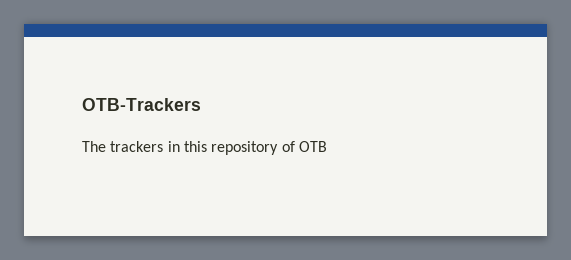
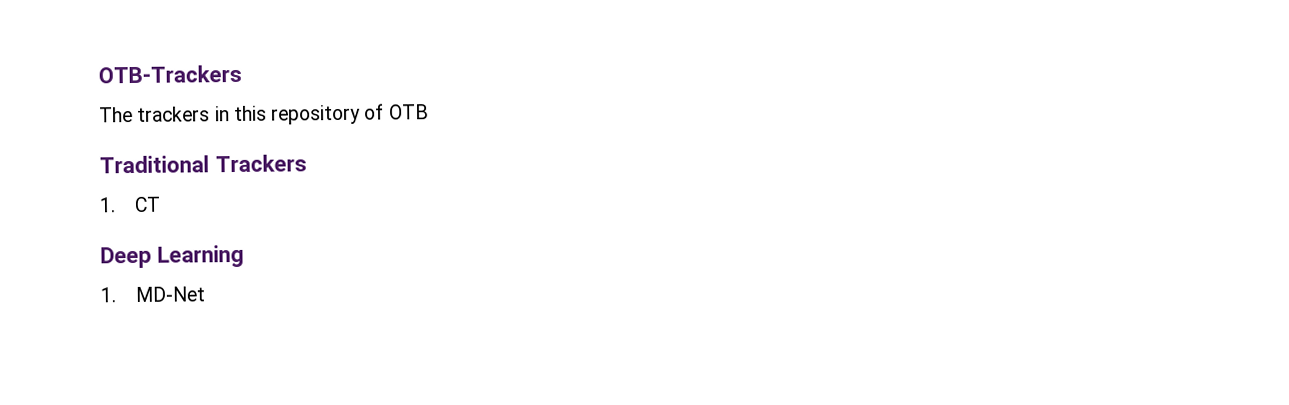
+ Traditional Trackers
+ 1. CT
+ Deep Learning
+ 1. MD-Net

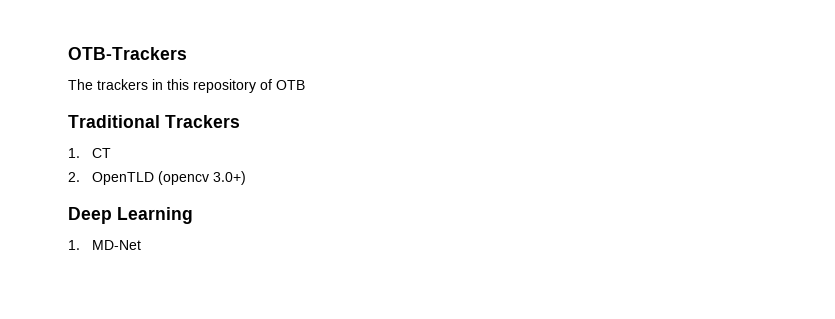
+ 2. OpenTLD (opencv 3.0+)

